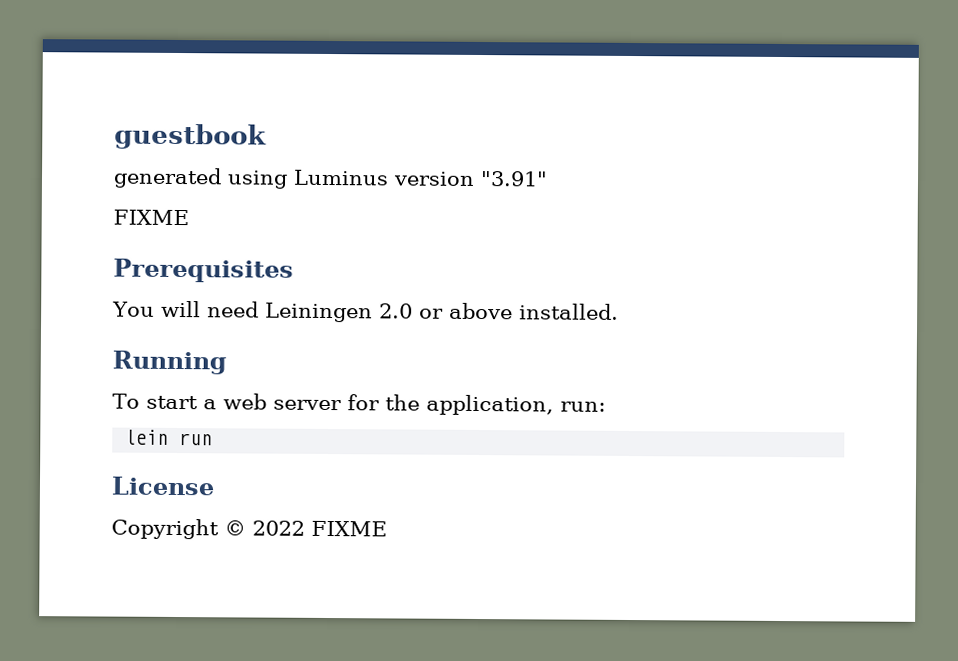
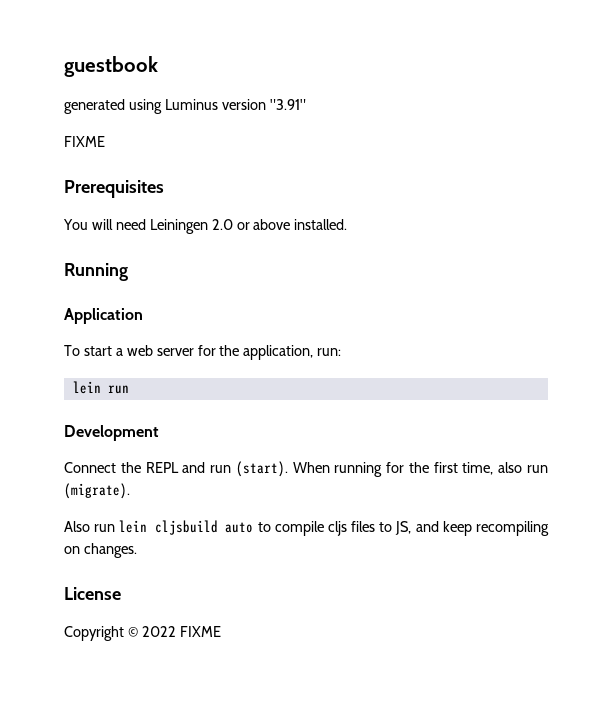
+ Application
+ Development
+ Connect the REPL and run (start). When running for the first time, also run (migrate).
+ Also run lein cljsbuild auto to compile cljs files to JS, and keep recompiling on changes.

